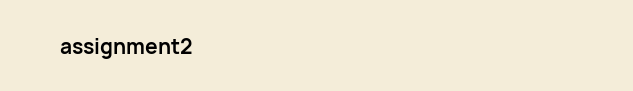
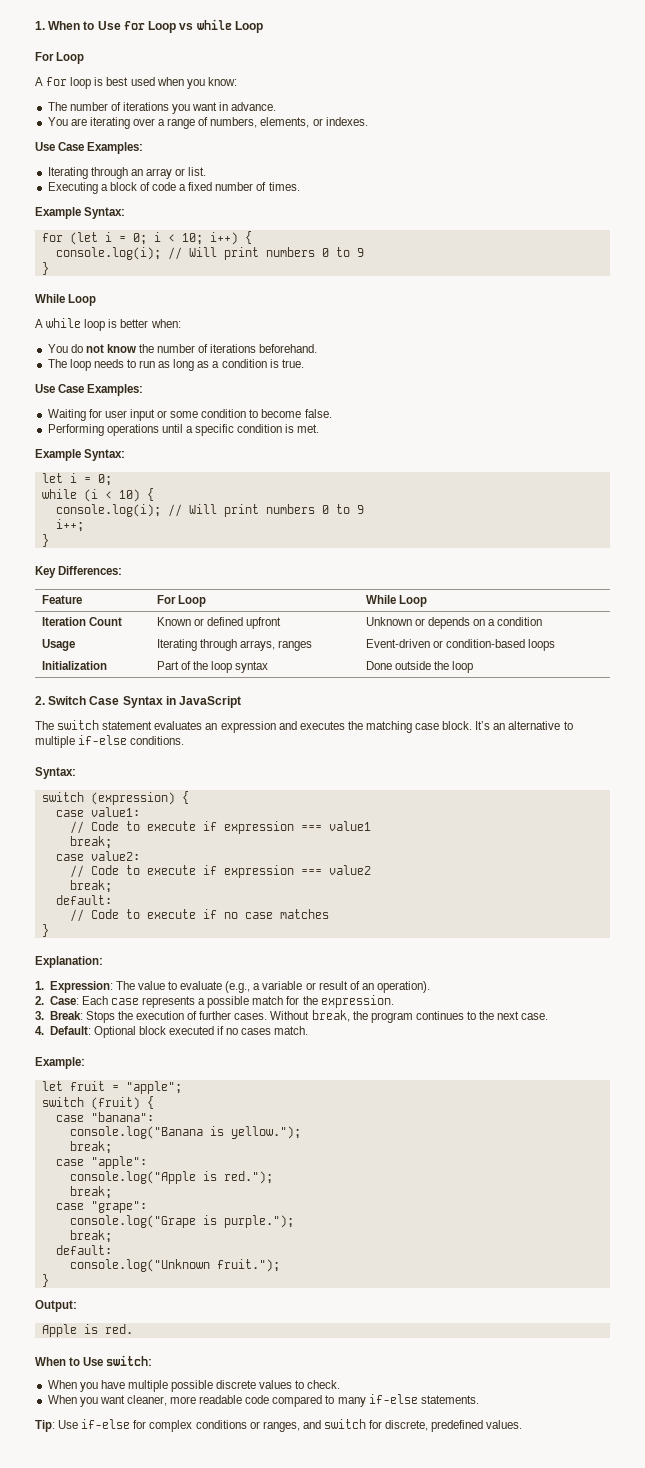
- assignment2
+ 1. When to Use for Loop vs while Loop
+ For Loop
+ A for loop is best used when you know:
+ The number of iterations you want in advance.
+ You are iterating over a range of numbers, elements, or indexes.
+ Use Case Examples:
+ Iterating through an array or list.
+ Executing a block of code a fixed number of times.
+ Example Syntax:
+ for (let i = 0; i < 10; i++) {
+ console.log(i); // Will print numbers 0 to 9
+ }
+ While Loop
+ A while loop is better when:
+ You do not know the number of iterations beforehand.
+ The loop needs to run as long as a condition is true.
+ Use Case Examples:
+ Waiting for user input or some condition to become false.
+ Performing operations until a specific condition is met.
+ Example Syntax:
+ let i = 0;
+ while (i < 10) {
+ console.log(i); // Will print numbers 0 to 9
+ i++;
+ }
+ Key Differences:
+ Feature | For Loop | While Loop
+ Iteration Count | Known or defined upfront | Unknown or depends on a condition
+ Usage | Iterating through arrays, ranges | Event-driven or condition-based loops
+ Initialization | Part of the loop syntax | Done outside the loop
+ 2. Switch Case Syntax in JavaScript
+ The switch statement evaluates an expression and executes the matching case block. It’s an alternative to multiple if-else conditions.
+ Syntax:
+ switch (expression) {
+ case value1:
+ // Code to execute if expression === value1
+ break;
+ case value2:
+ // Code to execute if expression === value2
+ break;
+ default:
+ // Code to execute if no case matches
+ }
+ Explanation:
+ 1. Expression: The value to evaluate (e.g., a variable or result of an operation).
+ 2. Case: Each case represents a possible match for the expression.
+ 3. Break: Stops the execution of further cases. Without break, the program continues to the next case.
+ 4. Default: Optional block executed if no cases match.
+ Example:
+ let fruit = "apple";
+ switch (fruit) {
+ case "banana":
+ console.log("Banana is yellow.");
+ break;
+ case "apple":
+ console.log("Apple is red.");
+ break;
+ case "grape":
+ console.log("Grape is purple.");
+ break;
+ default:
+ console.log("Unknown fruit.");
+ }
+ Output:
+ Apple is red.
+ When to Use switch:
+ When you have multiple possible discrete values to check.
+ When you want cleaner, more readable code compared to many if-else statements.
+ Tip: Use if-else for complex conditions or ranges, and switch for discrete, predefined values.

